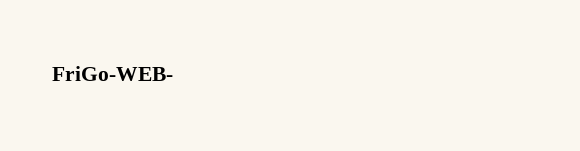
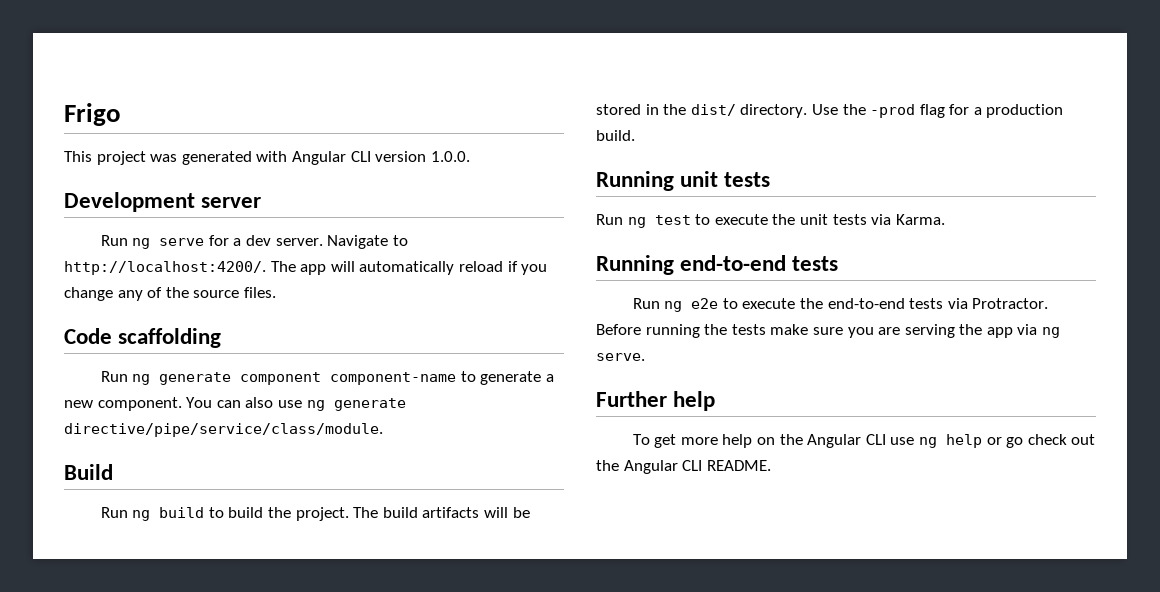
- FriGo-WEB-
+ Frigo
+ This project was generated with Angular CLI version 1.0.0.
+ Development server
+ Run ng serve for a dev server. Navigate to http://localhost:4200/. The app will automatically reload if you change any of the source files.
+ Code scaffolding
+ Run ng generate component component-name to generate a new component. You can also use ng generate directive/pipe/service/class/module.
+ Build
+ Run ng build to build the project. The build artifacts will be stored in the dist/ directory. Use the -prod flag for a production build.
+ Running unit tests
+ Run ng test to execute the unit tests via Karma.
+ Running end-to-end tests
+ Run ng e2e to execute the end-to-end tests via Protractor. Before running the tests make sure you are serving the app via ng serve.
+ Further help
+ To get more help on the Angular CLI use ng help or go check out the Angular CLI README.

